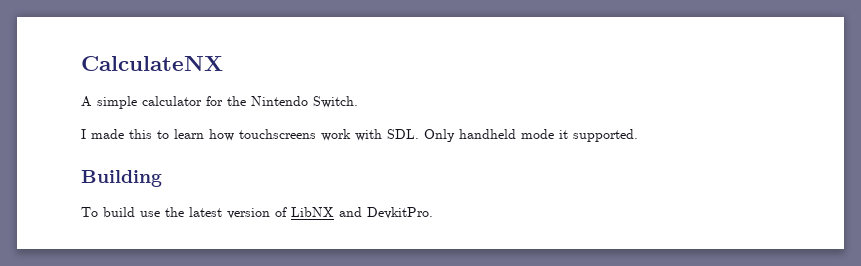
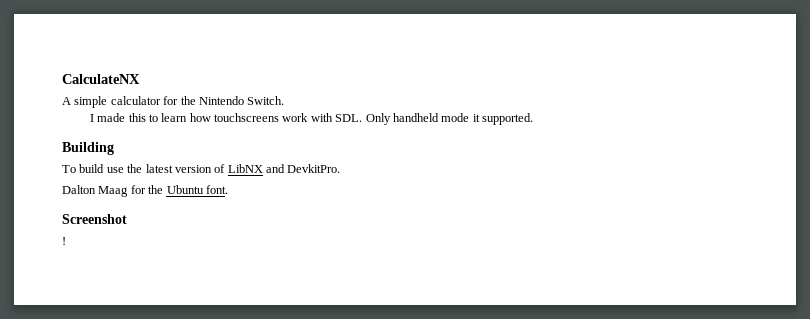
+ Dalton Maag for the Ubuntu font.
+ Screenshot
+ !

